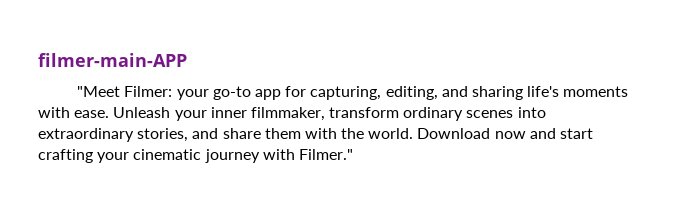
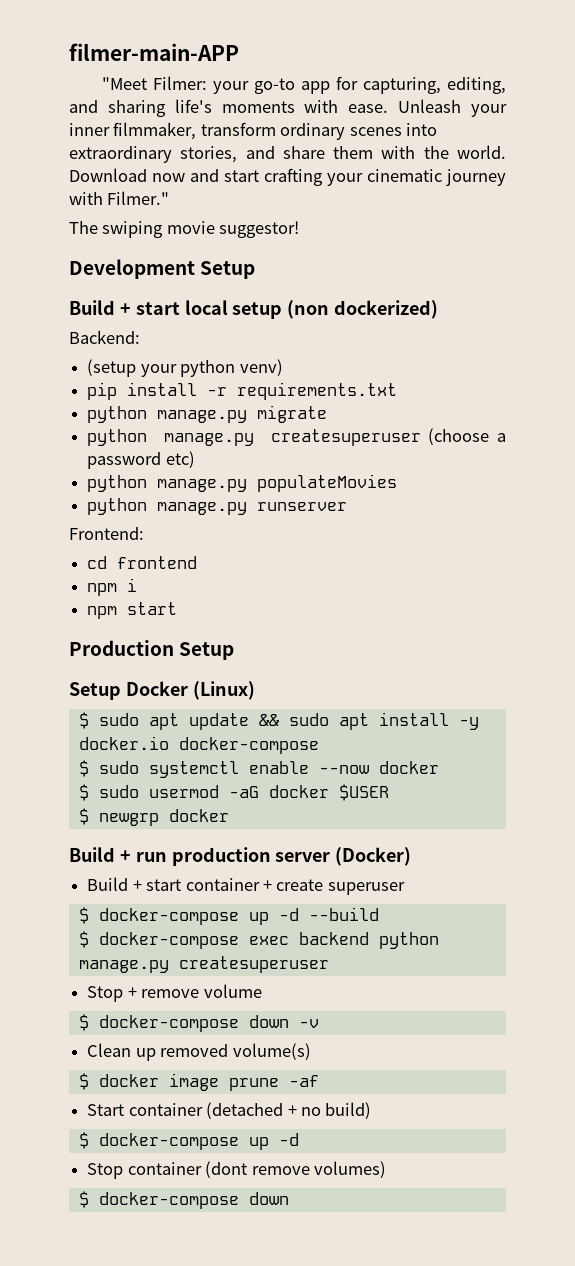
+ The swiping movie suggestor!
+ Development Setup
+ Build + start local setup (non dockerized)
+ Backend:
+ (setup your python venv)
+ pip install -r requirements.txt
+ python manage.py migrate
+ python manage.py createsuperuser (choose a password etc)
+ python manage.py populateMovies
+ python manage.py runserver
+ Frontend:
+ cd frontend
+ npm i
+ npm start
+ Production Setup
+ Setup Docker (Linux)
+ $ sudo apt update && sudo apt install -y docker.io docker-compose
+ $ sudo systemctl enable --now docker
+ $ sudo usermod -aG docker $USER
+ $ newgrp docker
+ Build + run production server (Docker)
+ Build + start container + create superuser
+ $ docker-compose up -d --build
+ $ docker-compose exec backend python manage.py createsuperuser
+ Stop + remove volume
+ $ docker-compose down -v
+ Clean up removed volume(s)
+ $ docker image prune -af
+ Start container (detached + no build)
+ $ docker-compose up -d
+ Stop container (dont remove volumes)
+ $ docker-compose down

